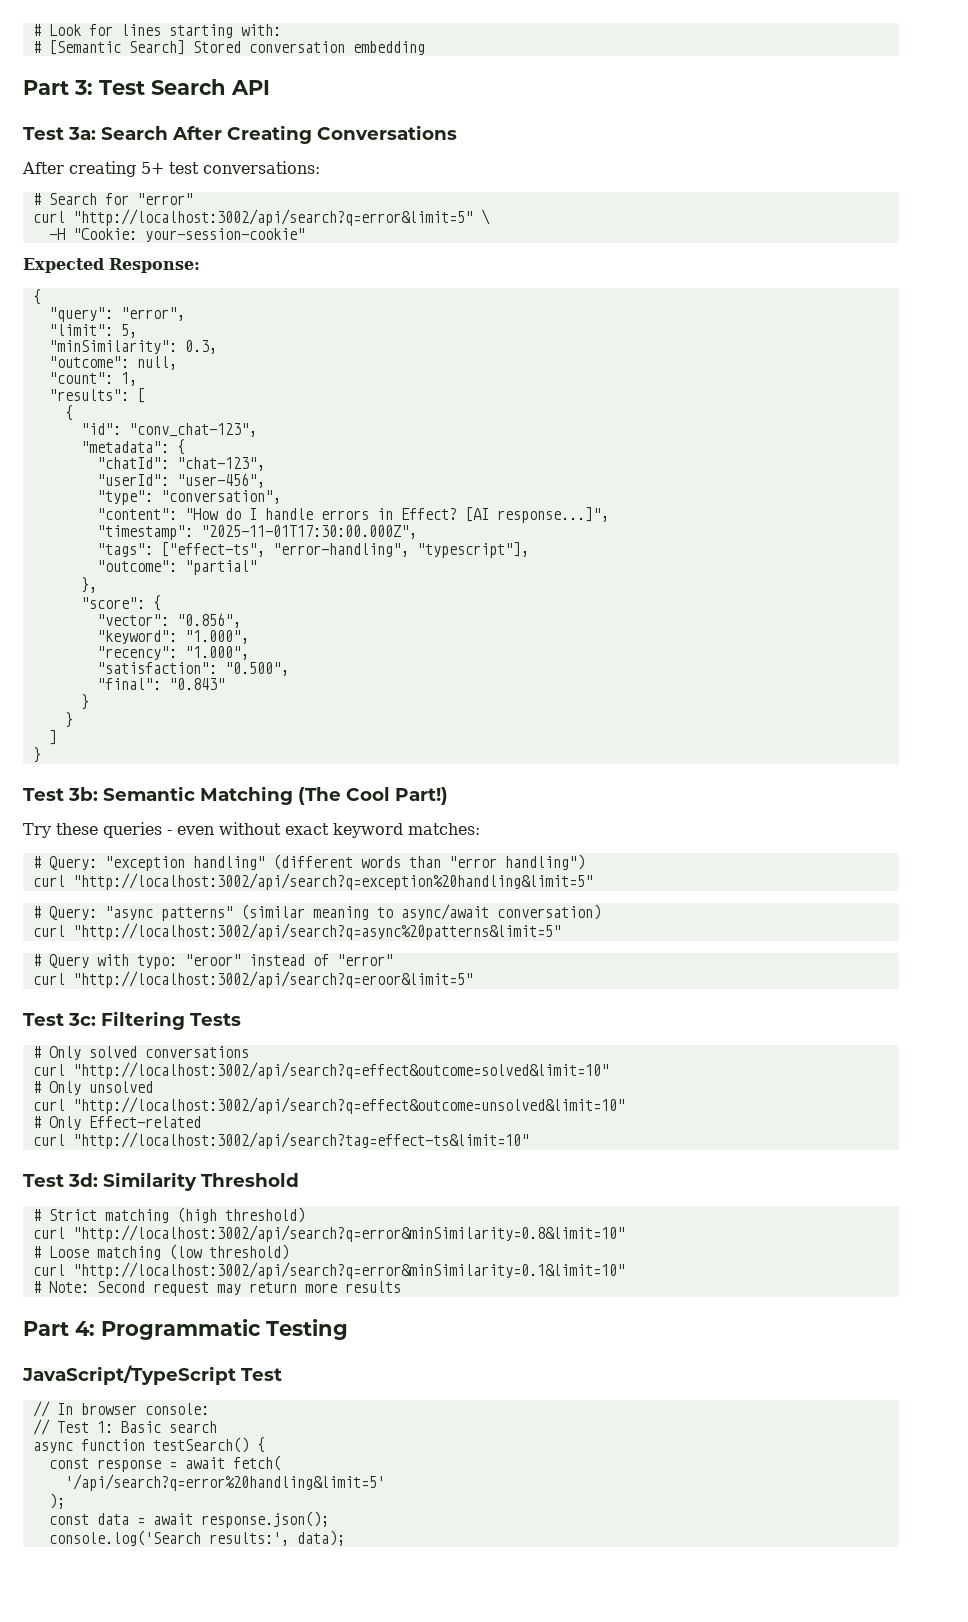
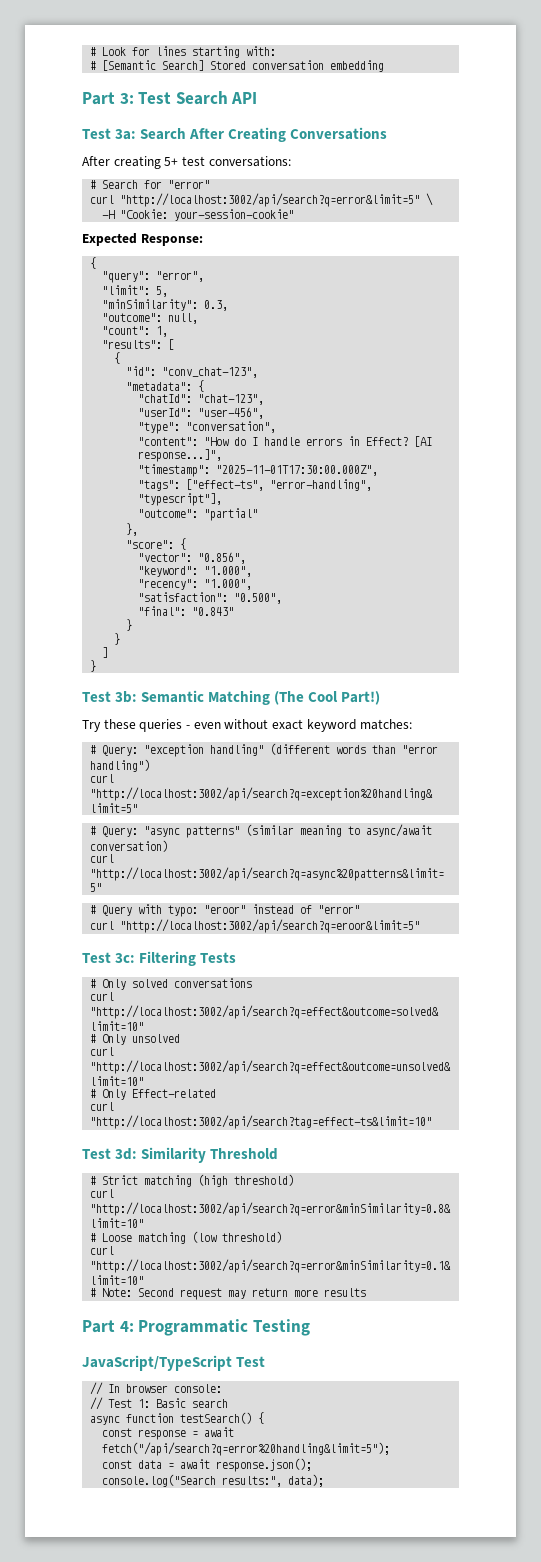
- const response = await fetch(
- '/api/search?q=error%20handling&limit=5'
- );
+ const response = await fetch("/api/search?q=error%20handling&limit=5");
- console.log('Search results:', data);
+ console.log("Search results:", data);

